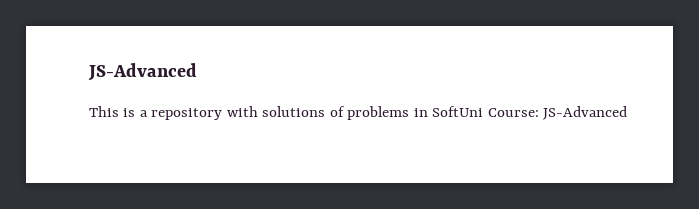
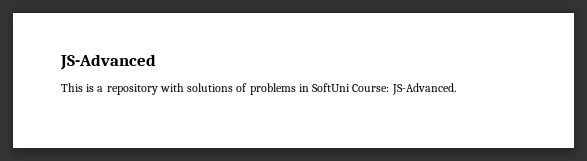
- This is a repository with solutions of problems in SoftUni Course: JS-Advanced
+ This is a repository with solutions of problems in SoftUni Course: JS-Advanced.

